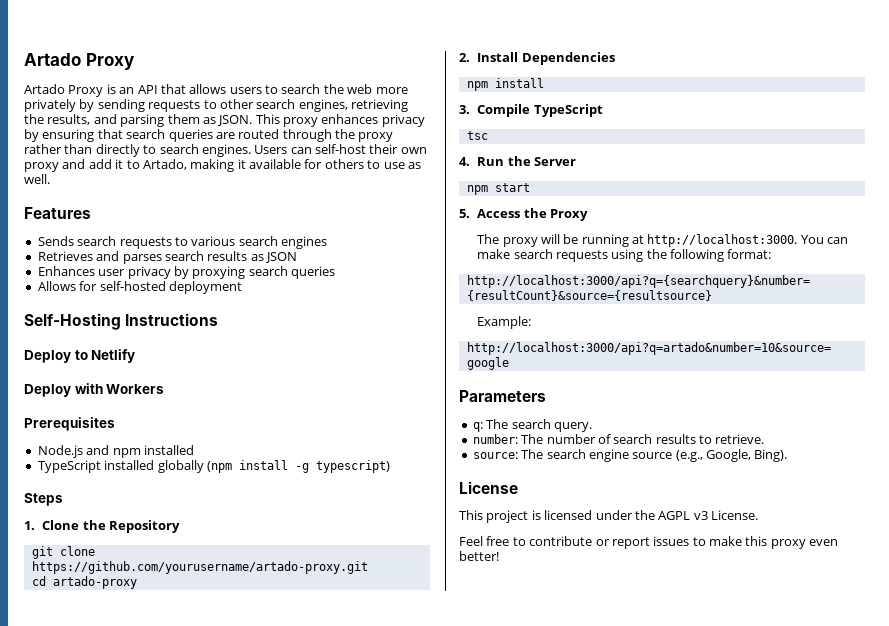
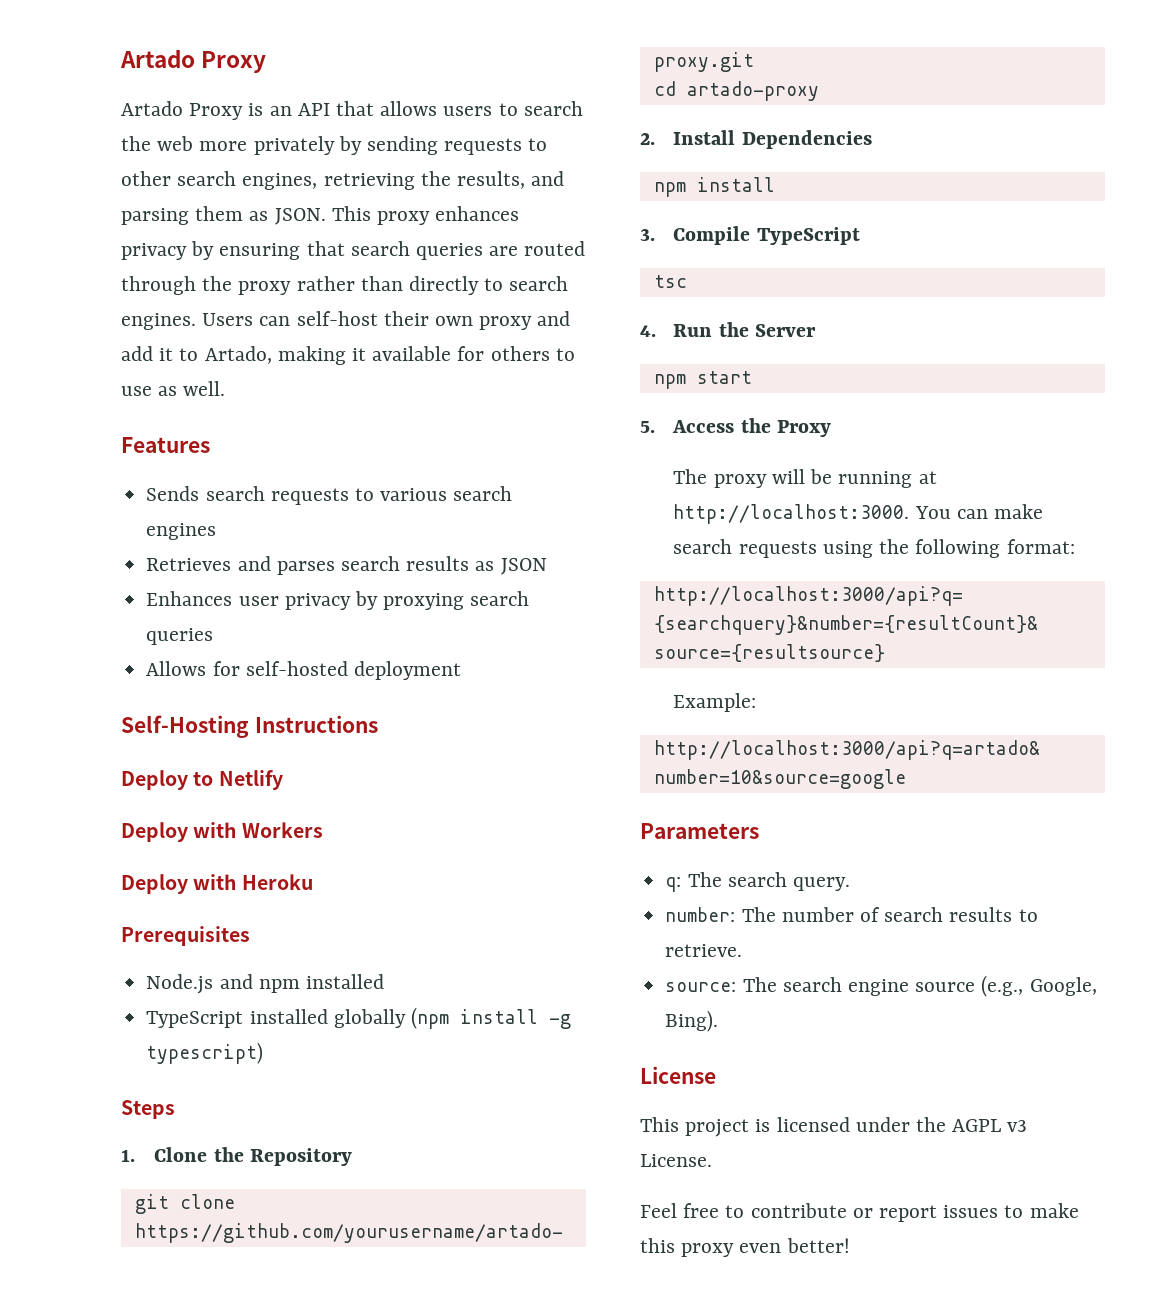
+ Deploy with Heroku

